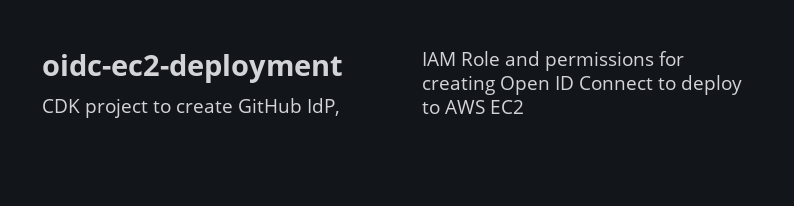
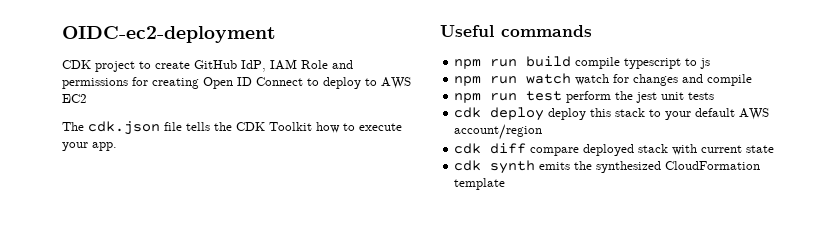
- oidc-ec2-deployment
+ OIDC-ec2-deployment
+ The cdk.json file tells the CDK Toolkit how to execute your app.
+ Useful commands
+ npm run build compile typescript to js
+ npm run watch watch for changes and compile
+ npm run test perform the jest unit tests
+ cdk deploy deploy this stack to your default AWS account/region
+ cdk diff compare deployed stack with current state
+ cdk synth emits the synthesized CloudFormation template

